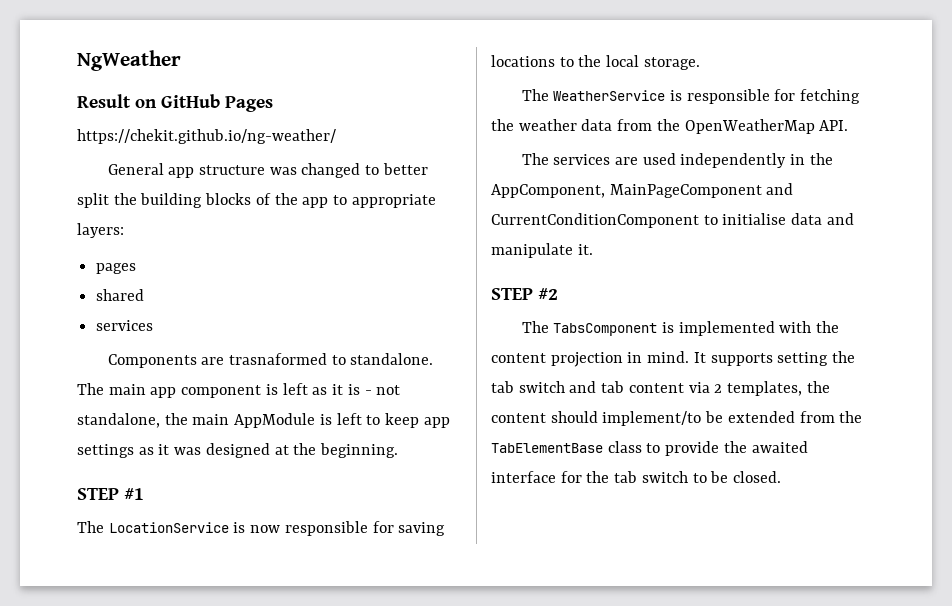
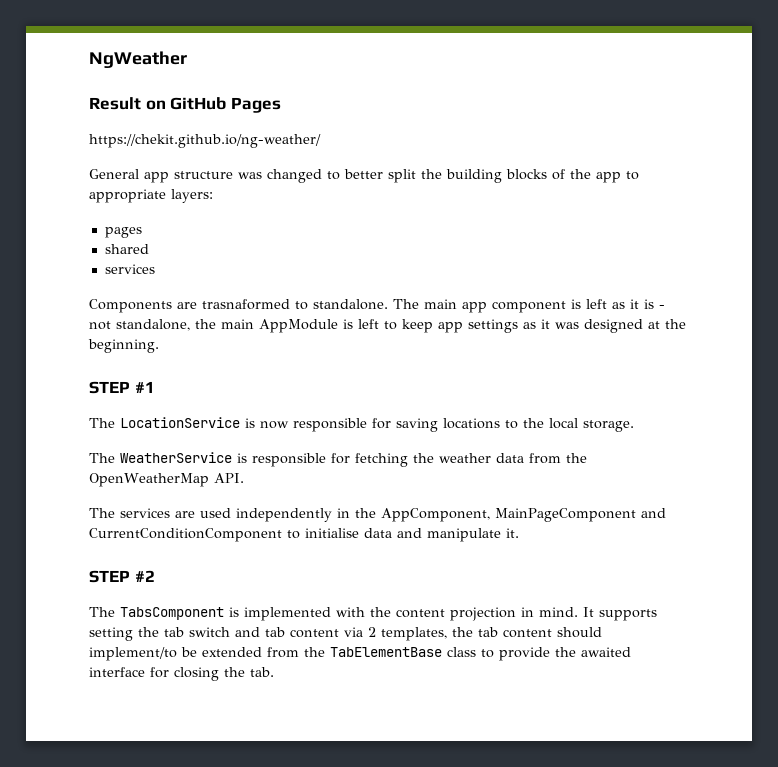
- It supports setting the tab switch and tab content via 2 templates, the content should implement/to be extended from the TabElementBase class to provide the awaited interface for the tab switch to be closed.
+ It supports setting the tab switch and tab content via 2 templates, the tab content should implement/to be extended from the TabElementBase class to provide the awaited interface for closing the tab.

